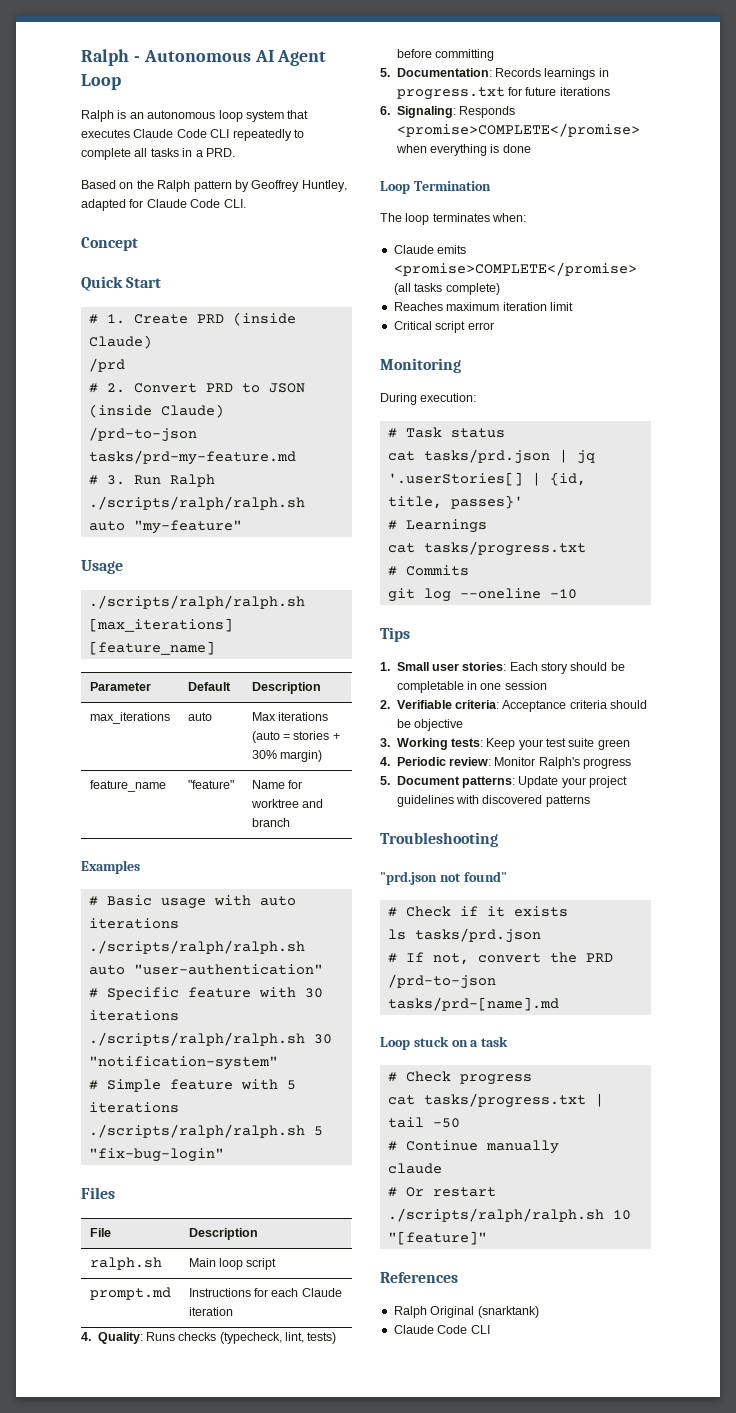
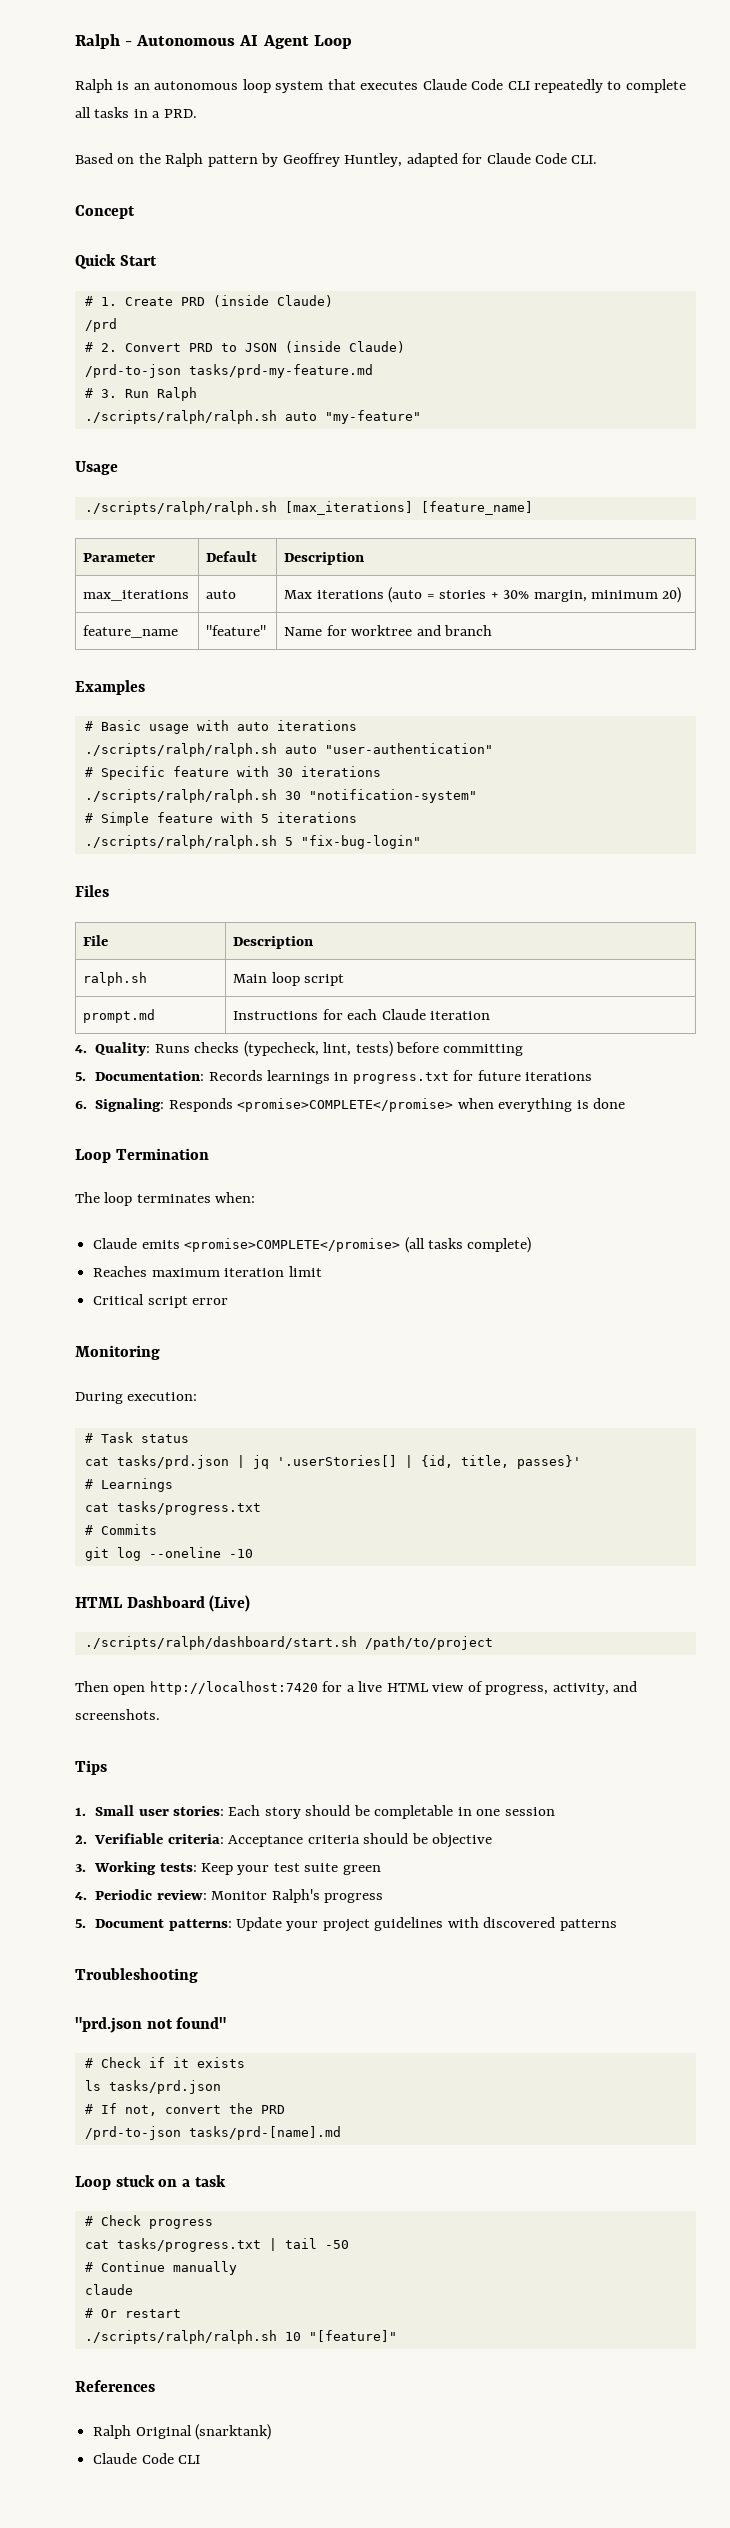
- max_iterations | auto | Max iterations (auto = stories + 30% margin)
+ max_iterations | auto | Max iterations (auto = stories + 30% margin, minimum 20)
+ HTML Dashboard (Live)
+ ./scripts/ralph/dashboard/start.sh /path/to/project
+ Then open http://localhost:7420 for a live HTML view of progress, activity, and screenshots.

